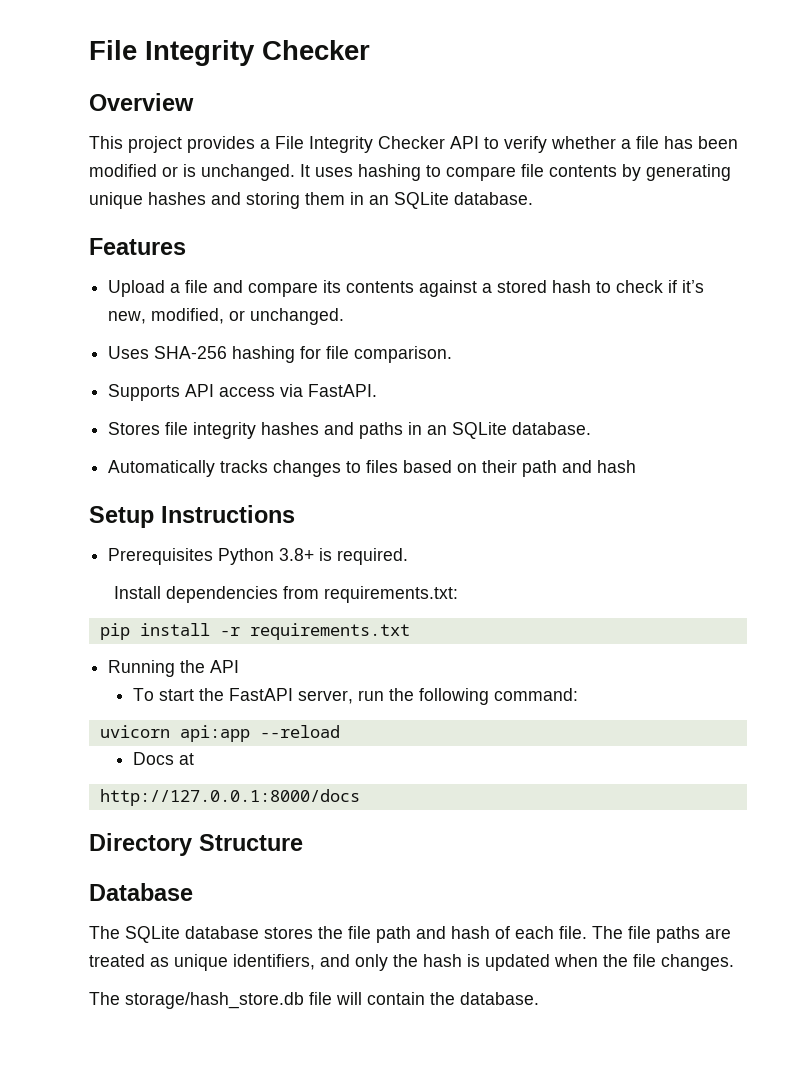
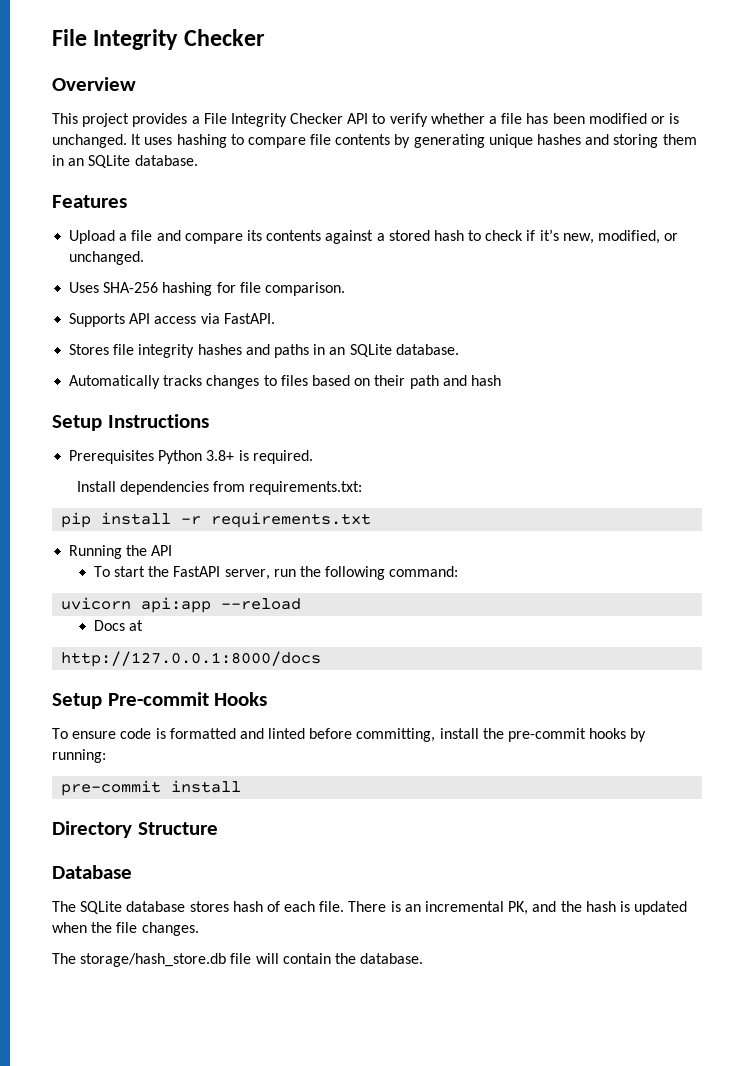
+ Setup Pre-commit Hooks
+ To ensure code is formatted and linted before committing, install the pre-commit hooks by running:
+ pre-commit install
- The SQLite database stores the file path and hash of each file. The file paths are treated as unique identifiers, and only the hash is updated when the file changes.
+ The SQLite database stores hash of each file. There is an incremental PK, and the hash is updated when the file changes.

